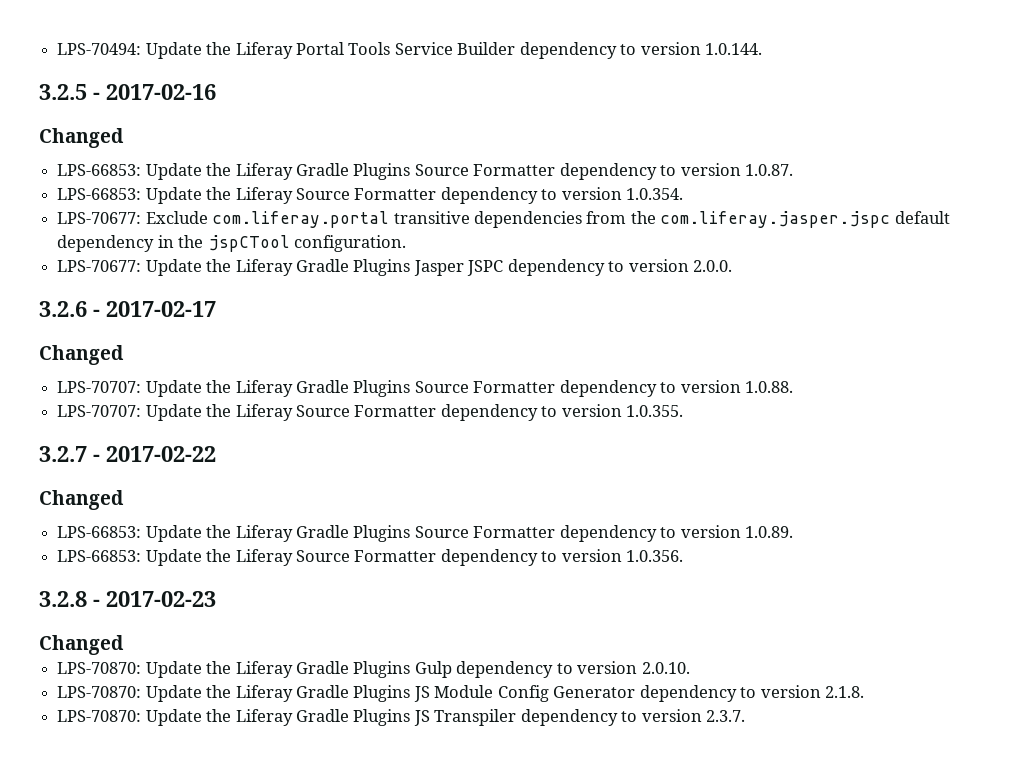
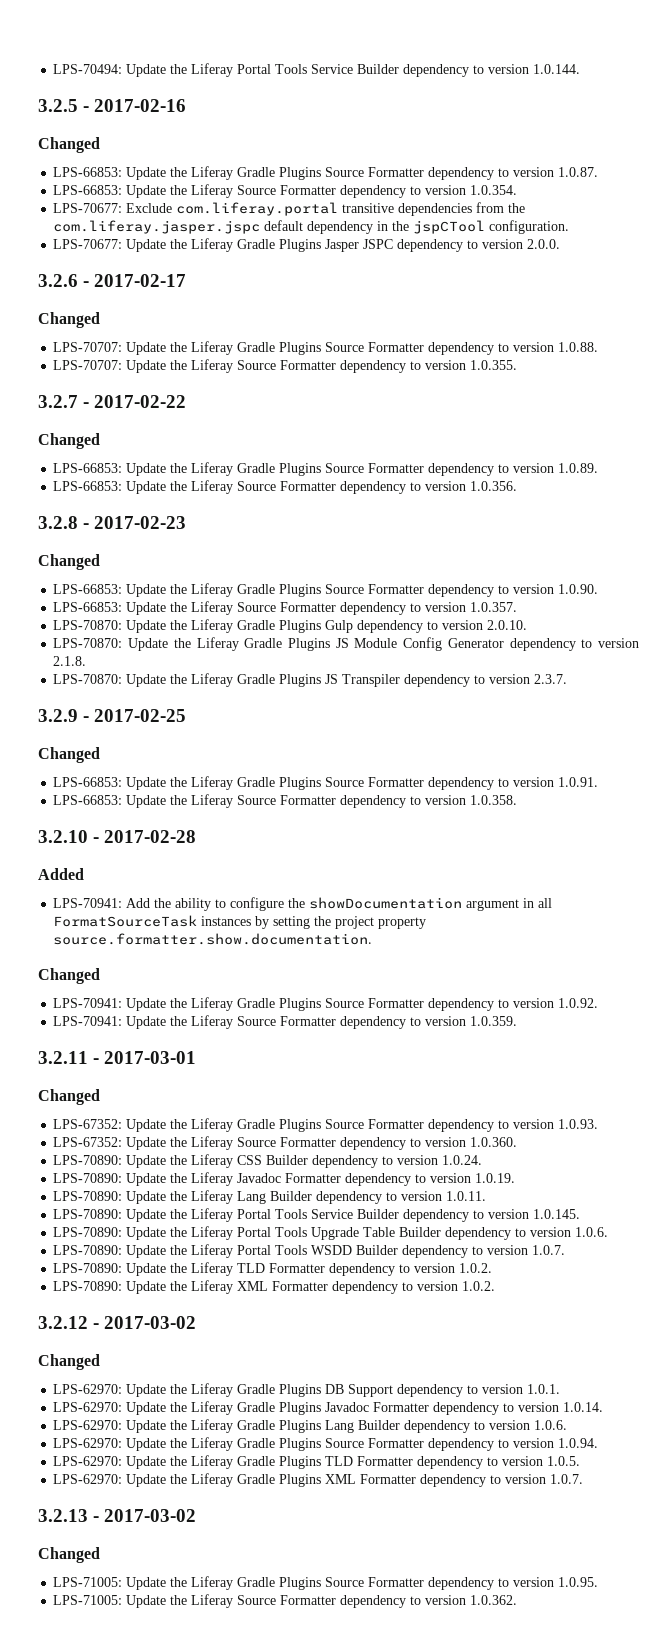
+ LPS-66853: Update the Liferay Gradle Plugins Source Formatter dependency to version 1.0.90.
+ LPS-66853: Update the Liferay Source Formatter dependency to version 1.0.357.
+ 3.2.9 - 2017-02-25
+ Changed
+ LPS-66853: Update the Liferay Gradle Plugins Source Formatter dependency to version 1.0.91.
+ LPS-66853: Update the Liferay Source Formatter dependency to version 1.0.358.
+ 3.2.10 - 2017-02-28
+ Added
+ LPS-70941: Add the ability to configure the showDocumentation argument in all FormatSourceTask instances by setting the project property source.formatter.show.documentation.
+ Changed
+ LPS-70941: Update the Liferay Gradle Plugins Source Formatter dependency to version 1.0.92.
+ LPS-70941: Update the Liferay Source Formatter dependency to version 1.0.359.
+ 3.2.11 - 2017-03-01
+ Changed
+ LPS-67352: Update the Liferay Gradle Plugins Source Formatter dependency to version 1.0.93.
+ LPS-67352: Update the Liferay Source Formatter dependency to version 1.0.360.
+ LPS-70890: Update the Liferay CSS Builder dependency to version 1.0.24.
+ LPS-70890: Update the Liferay Javadoc Formatter dependency to version 1.0.19.
+ LPS-70890: Update the Liferay Lang Builder dependency to version 1.0.11.
+ LPS-70890: Update the Liferay Portal Tools Service Builder dependency to version 1.0.145.
+ LPS-70890: Update the Liferay Portal Tools Upgrade Table Builder dependency to version 1.0.6.
+ LPS-70890: Update the Liferay Portal Tools WSDD Builder dependency to version 1.0.7.
+ LPS-70890: Update the Liferay TLD Formatter dependency to version 1.0.2.
+ LPS-70890: Update the Liferay XML Formatter dependency to version 1.0.2.
+ 3.2.12 - 2017-03-02
+ Changed
+ LPS-62970: Update the Liferay Gradle Plugins DB Support dependency to version 1.0.1.
+ LPS-62970: Update the Liferay Gradle Plugins Javadoc Formatter dependency to version 1.0.14.
+ LPS-62970: Update the Liferay Gradle Plugins Lang Builder dependency to version 1.0.6.
+ LPS-62970: Update the Liferay Gradle Plugins Source Formatter dependency to version 1.0.94.
+ LPS-62970: Update the Liferay Gradle Plugins TLD Formatter dependency to version 1.0.5.
+ LPS-62970: Update the Liferay Gradle Plugins XML Formatter dependency to version 1.0.7.
+ 3.2.13 - 2017-03-02
+ Changed
+ LPS-71005: Update the Liferay Gradle Plugins Source Formatter dependency to version 1.0.95.
+ LPS-71005: Update the Liferay Source Formatter dependency to version 1.0.362.

